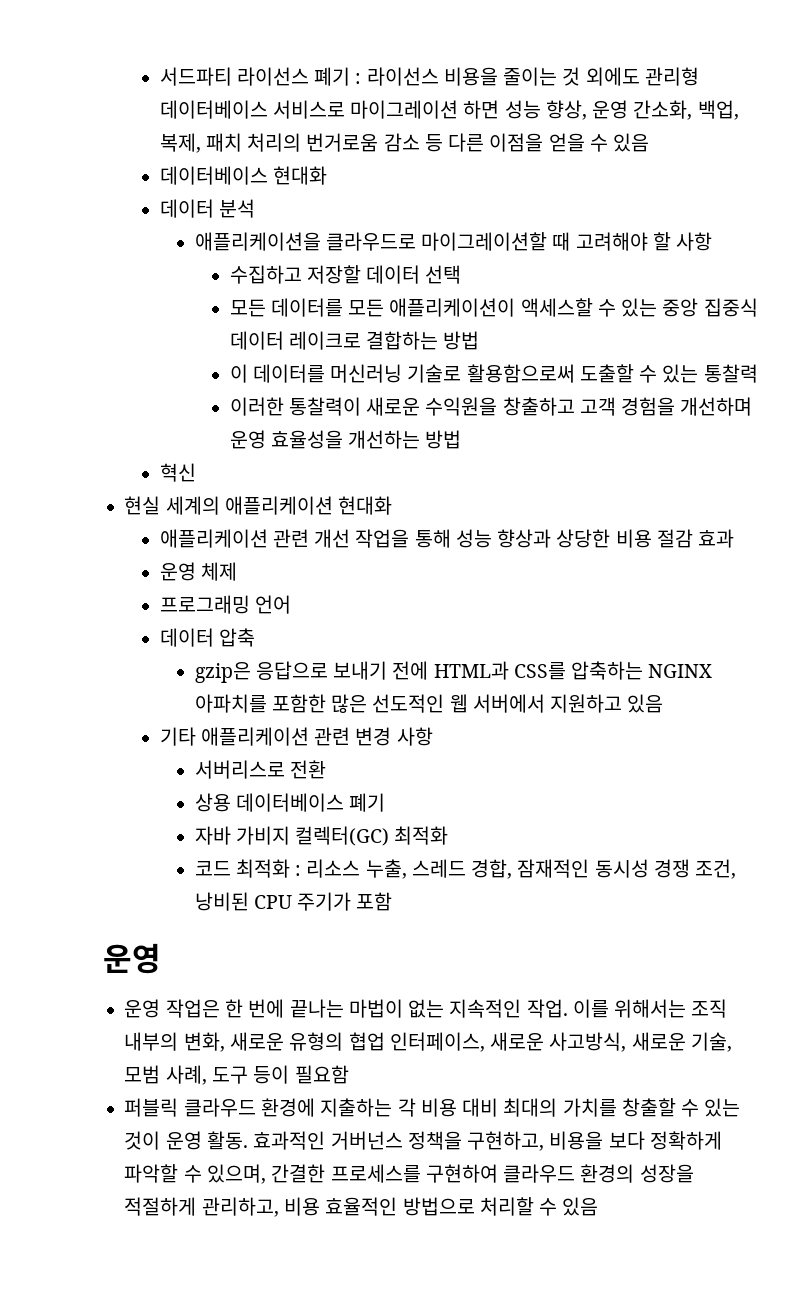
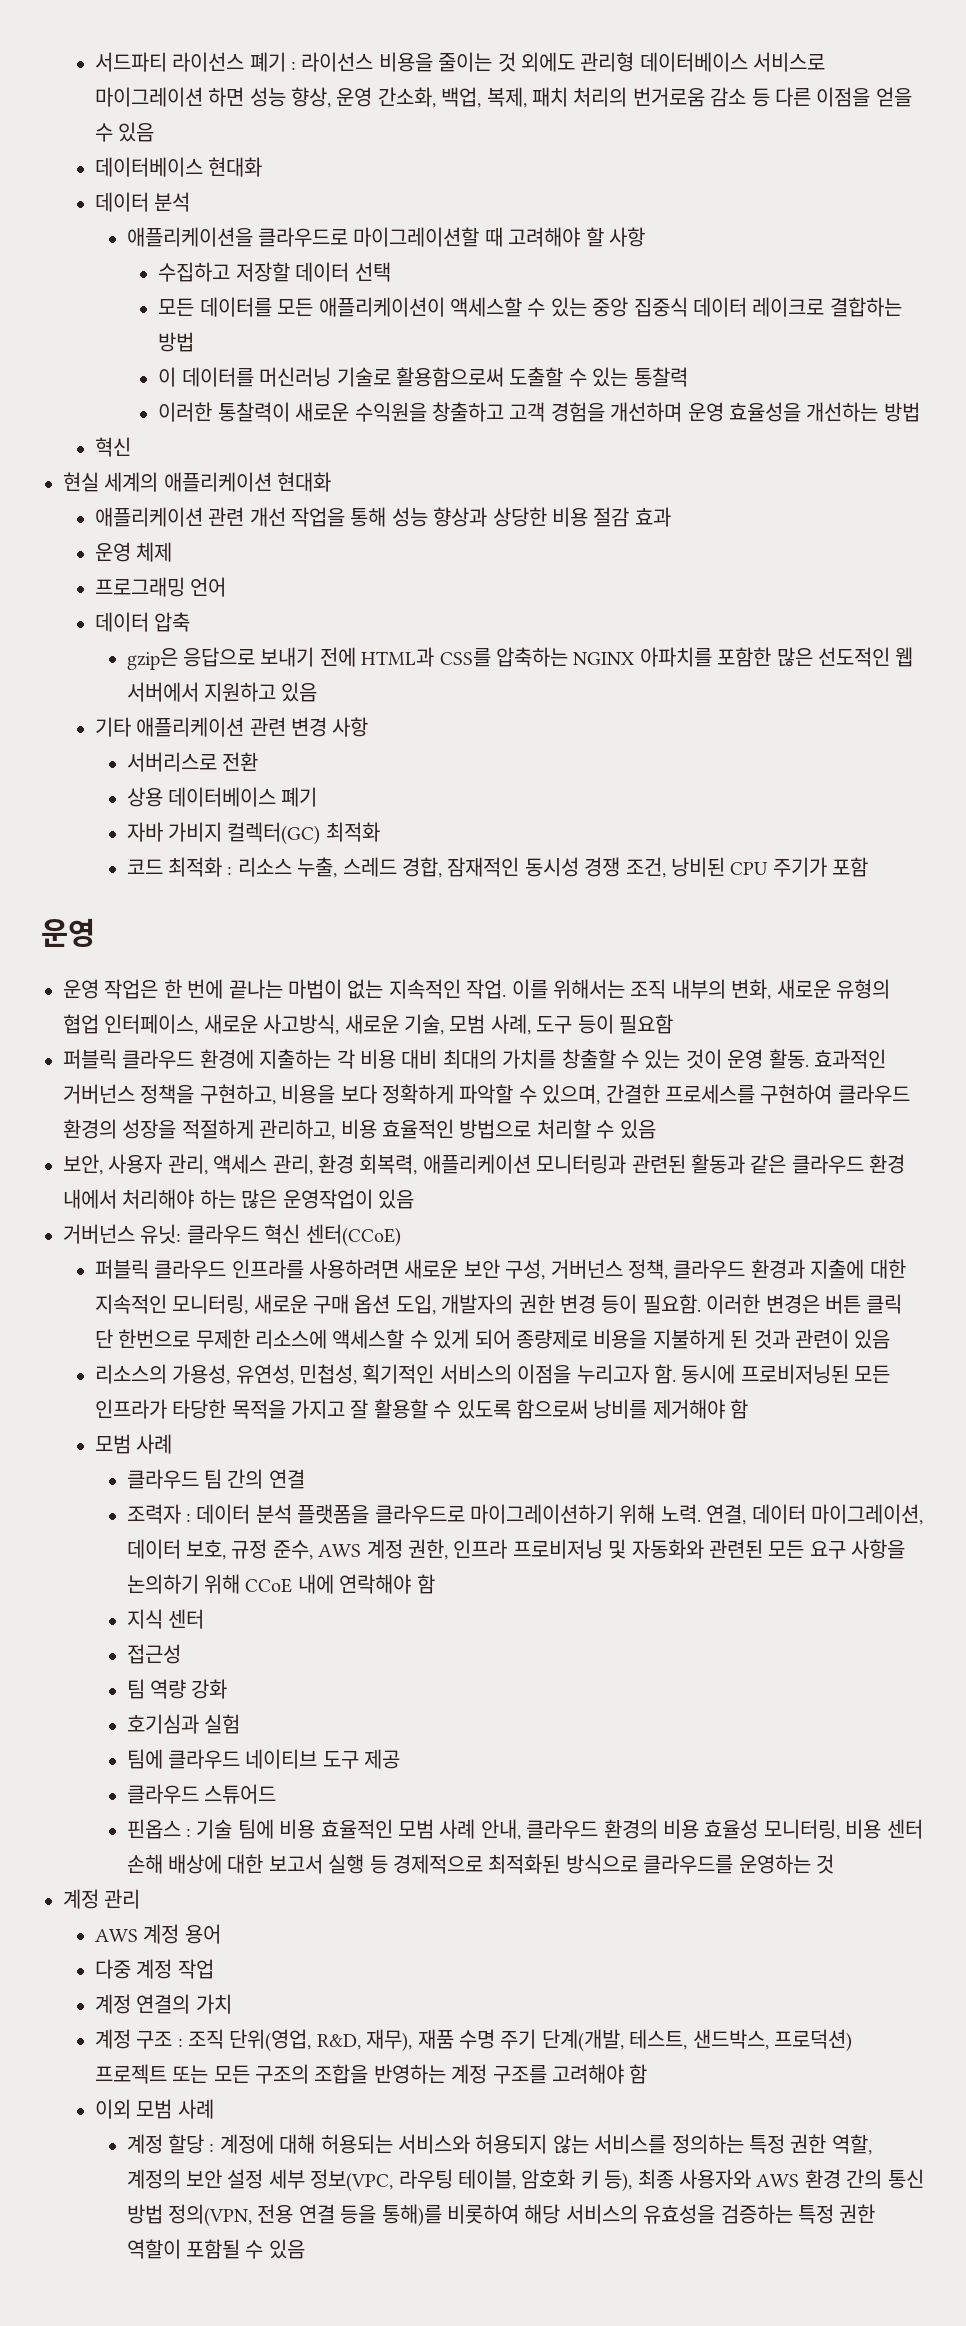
+ 보안, 사용자 관리, 액세스 관리, 환경 회복력, 애플리케이션 모니터링과 관련된 활동과 같은 클라우드 환경 내에서 처리해야 하는 많은 운영작업이 있음
+ 거버넌스 유닛: 클라우드 혁신 센터(CCoE)
+ 퍼블릭 클라우드 인프라를 사용하려면 새로운 보안 구성, 거버넌스 정책, 클라우드 환경과 지출에 대한 지속적인 모니터링, 새로운 구매 옵션 도입, 개발자의 권한 변경 등이 필요함. 이러한 변경은 버튼 클릭 단 한번으로 무제한 리소스에 액세스할 수 있게 되어 종량제로 비용을 지불하게 된 것과 관련이 있음
+ 리소스의 가용성, 유연성, 민첩성, 획기적인 서비스의 이점을 누리고자 함. 동시에 프로비저닝된 모든 인프라가 타당한 목적을 가지고 잘 활용할 수 있도록 함으로써 낭비를 제거해야 함
+ 모범 사례
+ 클라우드 팀 간의 연결
+ 조력자 : 데이터 분석 플랫폼을 클라우드로 마이그레이션하기 위해 노력. 연결, 데이터 마이그레이션, 데이터 보호, 규정 준수, AWS 계정 권한, 인프라 프로비저닝 및 자동화와 관련된 모든 요구 사항을 논의하기 위해 CCoE 내에 연락해야 함
+ 지식 센터
+ 접근성
+ 팀 역량 강화
+ 호기심과 실험
+ 팀에 클라우드 네이티브 도구 제공
+ 클라우드 스튜어드
+ 핀옵스 : 기술 팀에 비용 효율적인 모범 사례 안내, 클라우드 환경의 비용 효율성 모니터링, 비용 센터 손해 배상에 대한 보고서 실행 등 경제적으로 최적화된 방식으로 클라우드를 운영하는 것
+ 계정 관리
+ AWS 계정 용어
+ 다중 계정 작업
+ 계정 연결의 가치
+ 계정 구조 : 조직 단위(영업, R&D, 재무), 재품 수명 주기 단계(개발, 테스트, 샌드박스, 프로덕션) 프로젝트 또는 모든 구조의 조합을 반영하는 계정 구조를 고려해야 함
+ 이외 모범 사례
+ 계정 할당 : 계정에 대해 허용되는 서비스와 허용되지 않는 서비스를 정의하는 특정 권한 역할, 계정의 보안 설정 세부 정보(VPC, 라우팅 테이블, 암호화 키 등), 최종 사용자와 AWS 환경 간의 통신 방법 정의(VPN, 전용 연결 등을 통해)를 비롯하여 해당 서비스의 유효성을 검증하는 특정 권한 역할이 포함될 수 있음

